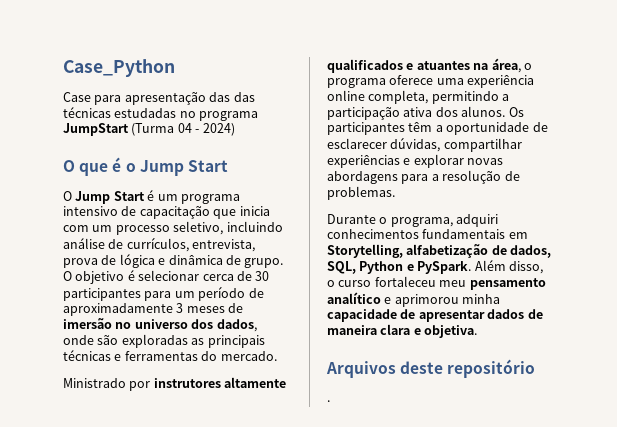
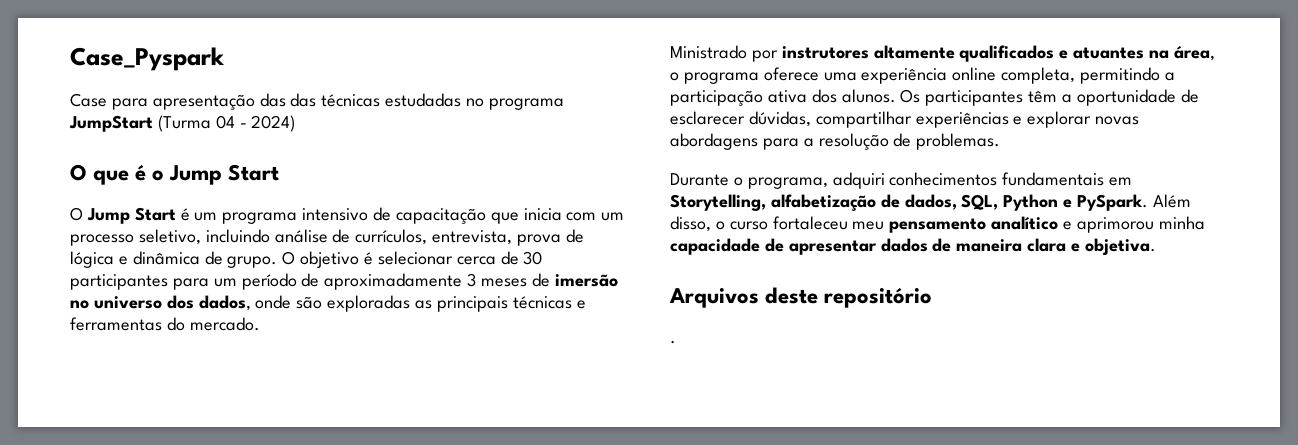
- Case_Python
+ Case_Pyspark

